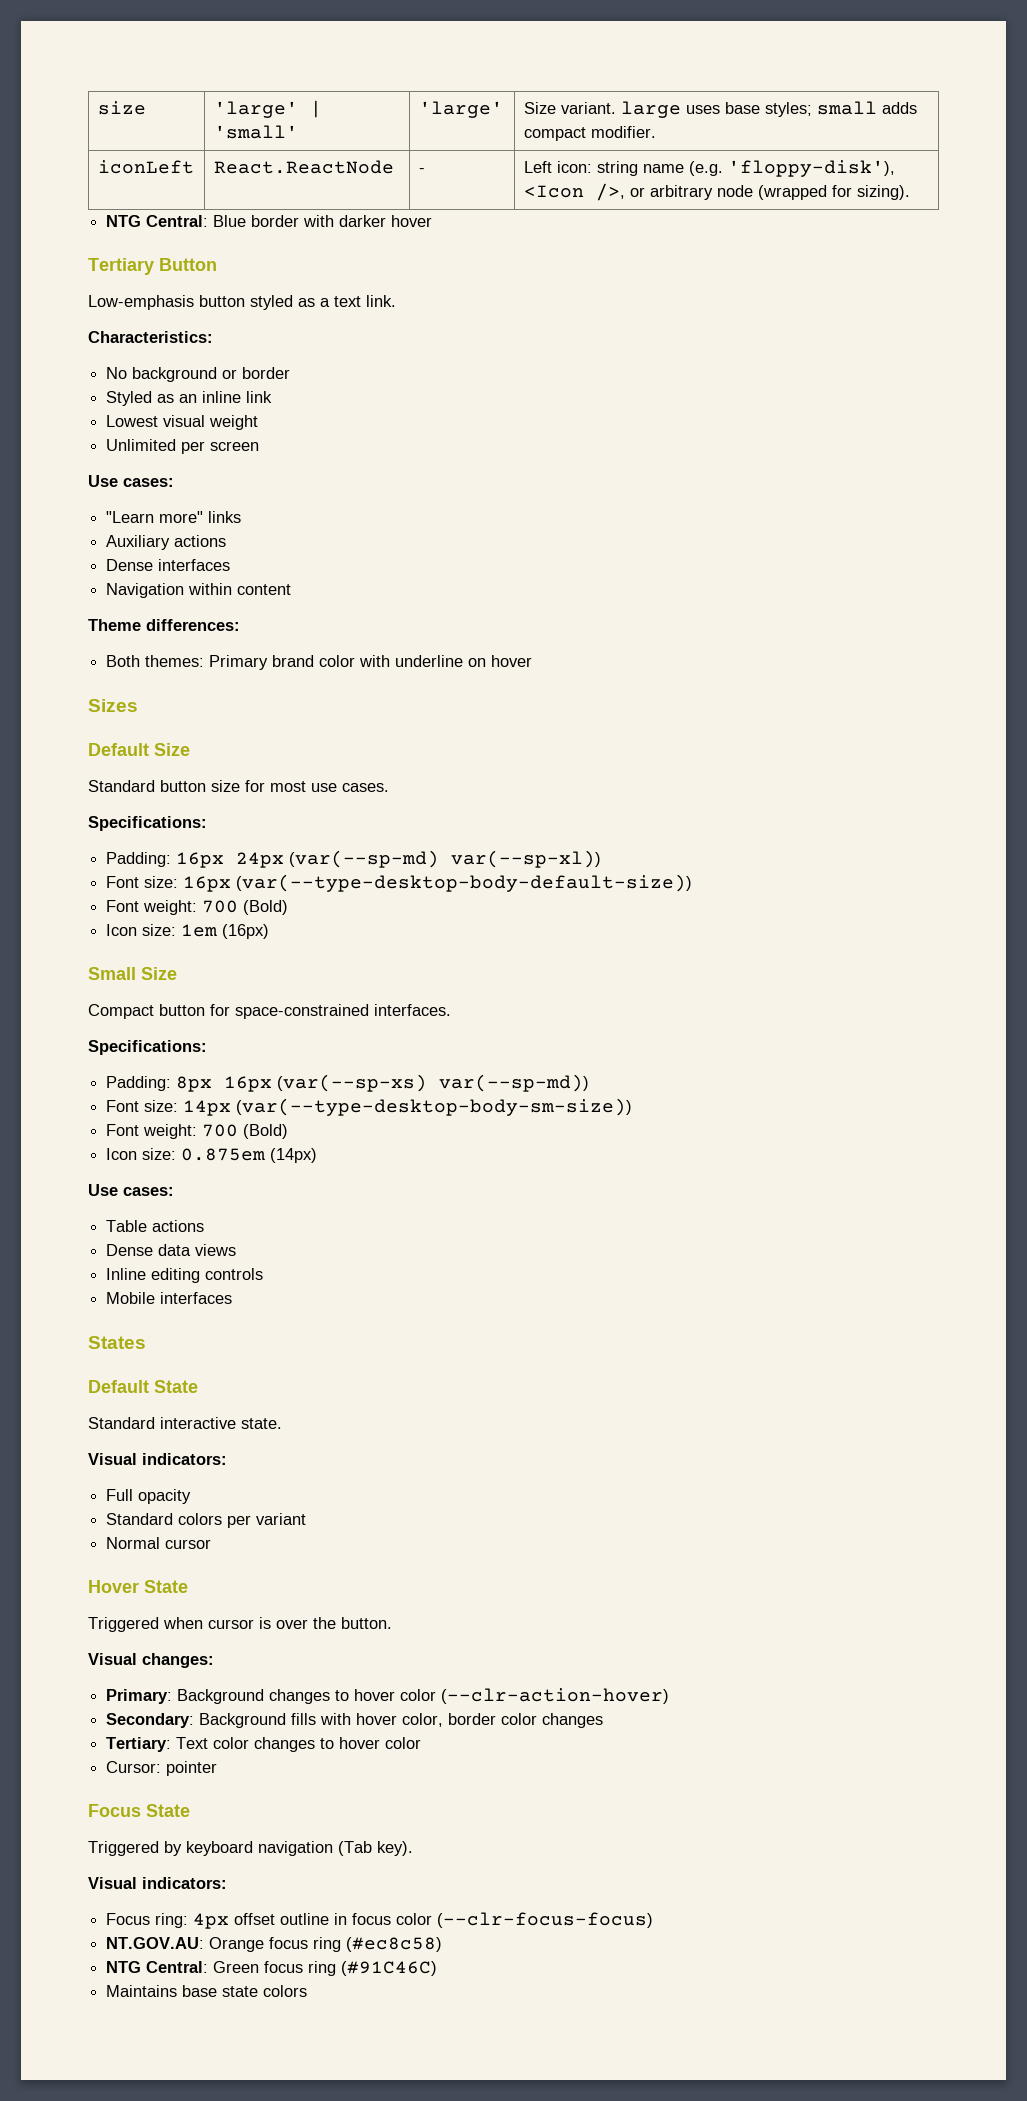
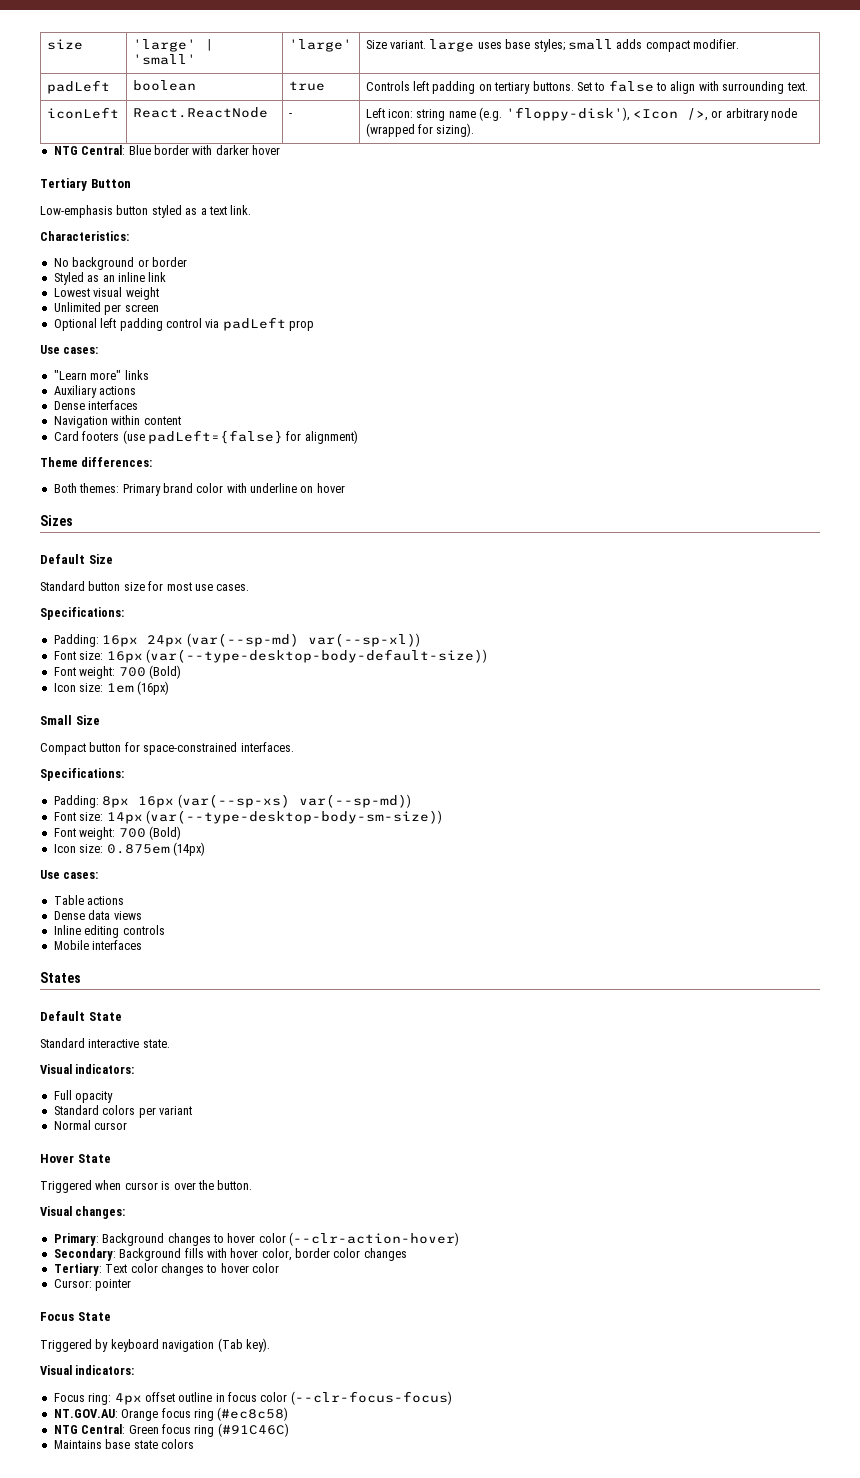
+ padLeft | boolean | true | Controls left padding on tertiary buttons. Set to false to align with surrounding text.
+ Optional left padding control via padLeft prop
+ Card footers (use padLeft={false} for alignment)

